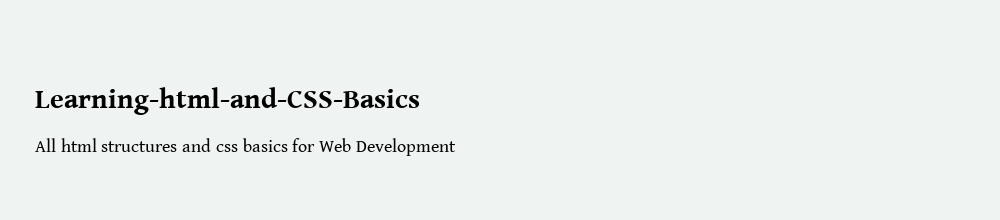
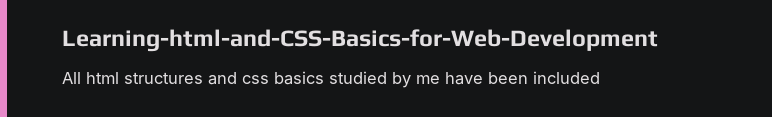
- Learning-html-and-CSS-Basics
+ Learning-html-and-CSS-Basics-for-Web-Development
- All html structures and css basics for Web Development
+ All html structures and css basics studied by me have been included

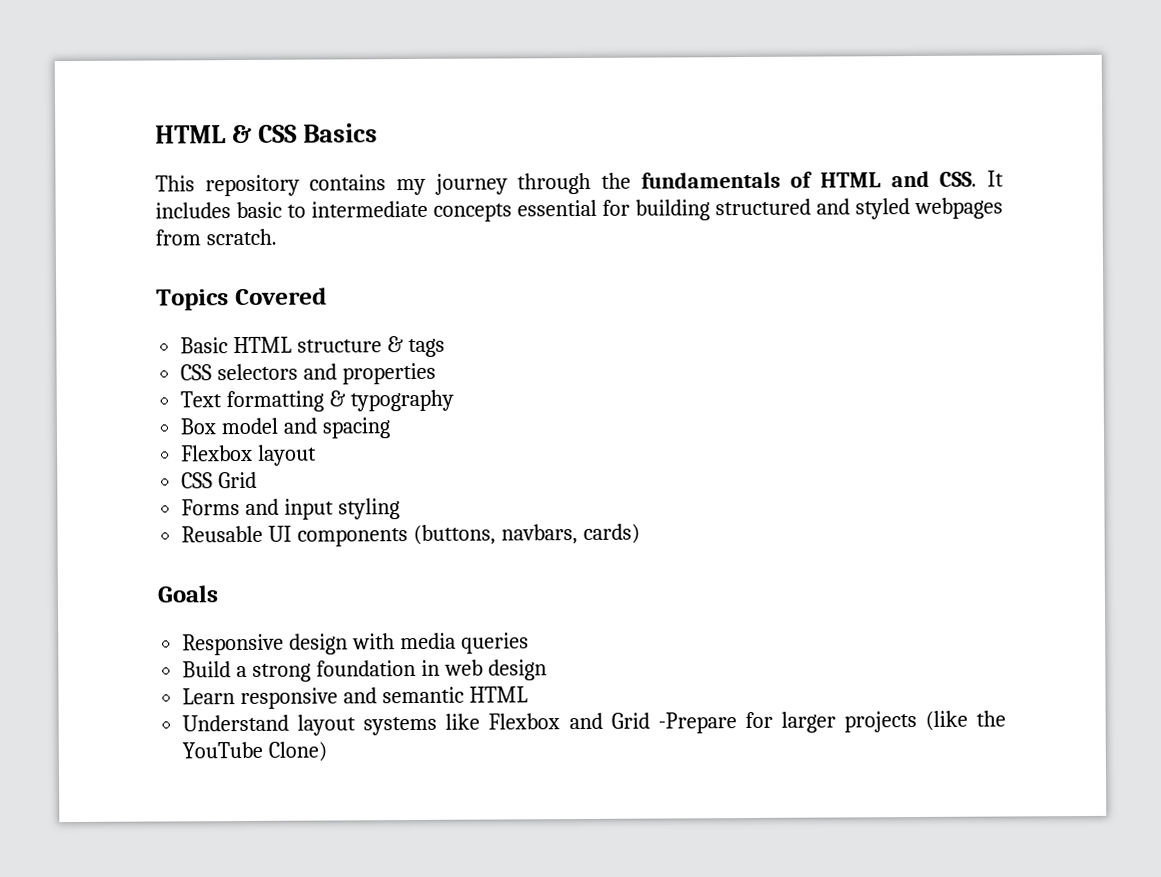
- Learning-html-and-CSS-Basics-for-Web-Development
- All html structures and css basics studied by me have been included
+ HTML & CSS Basics
+ This repository contains my journey through the fundamentals of HTML and CSS. It includes basic to intermediate concepts essential for building structured and styled webpages from scratch.
+ Topics Covered
+ Basic HTML structure & tags
+ CSS selectors and properties
+ Text formatting & typography
+ Box model and spacing
+ Flexbox layout
+ CSS Grid
+ Forms and input styling
+ Reusable UI components (buttons, navbars, cards)
+ Goals
+ Responsive design with media queries
+ Build a strong foundation in web design
+ Learn responsive and semantic HTML
+ Understand layout systems like Flexbox and Grid -Prepare for larger projects (like the YouTube Clone)

